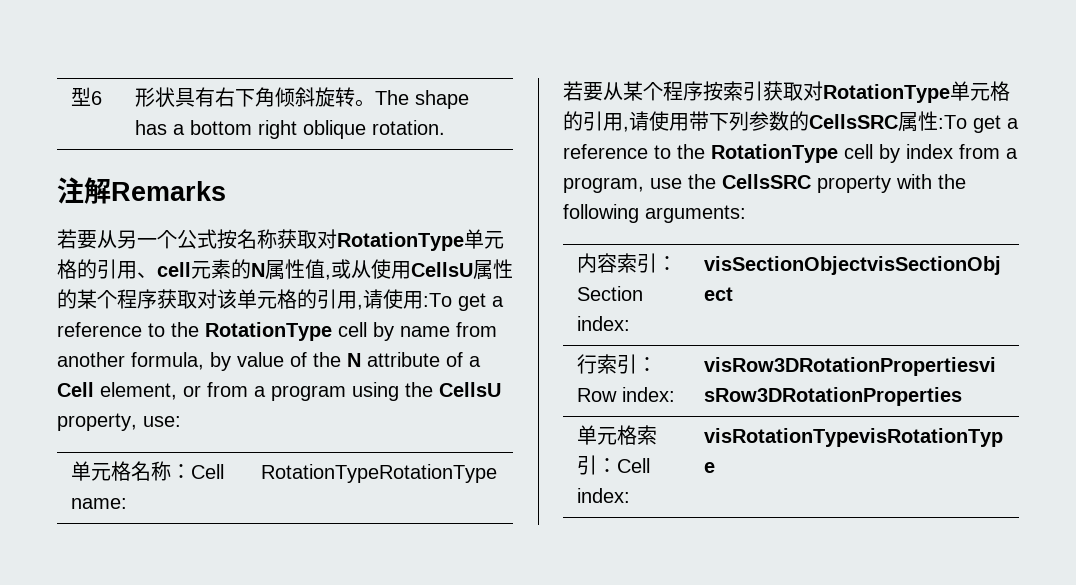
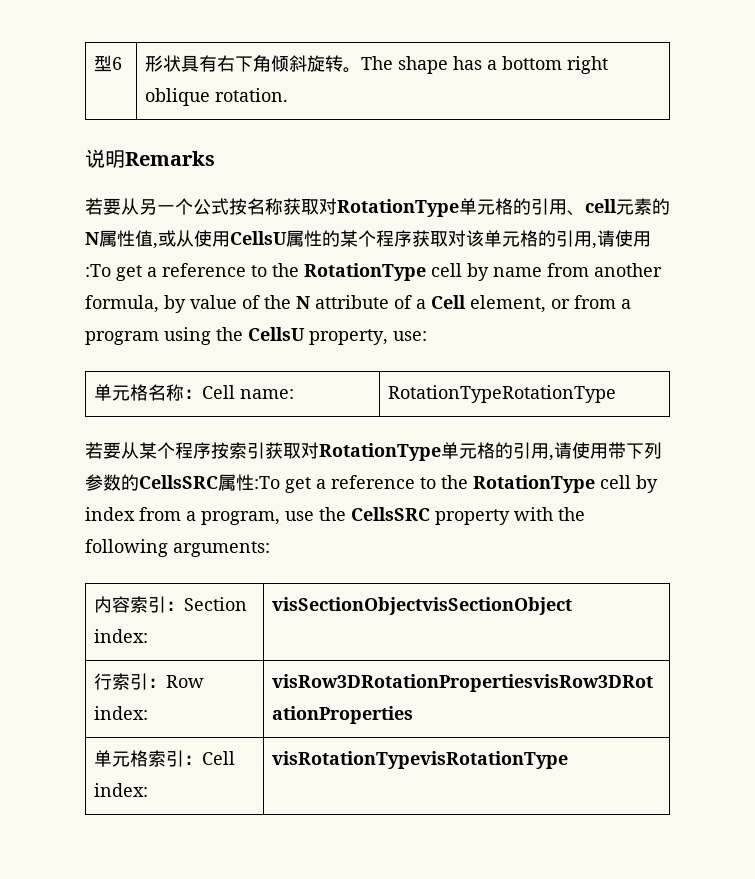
- 注解Remarks
+ 说明Remarks

